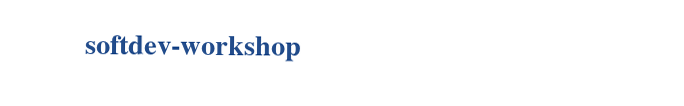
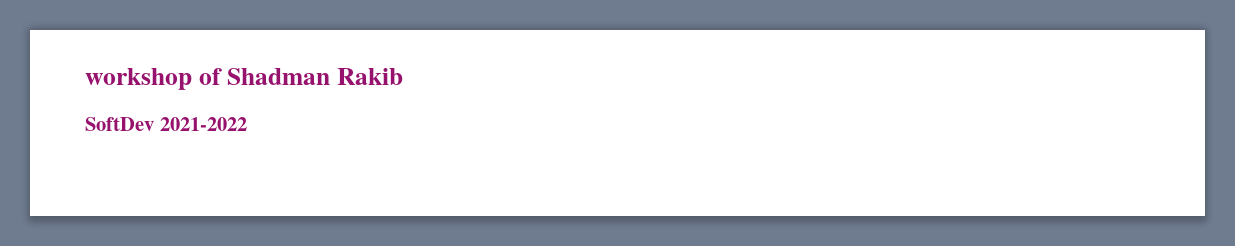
- softdev-workshop
+ workshop of Shadman Rakib
+ SoftDev 2021-2022

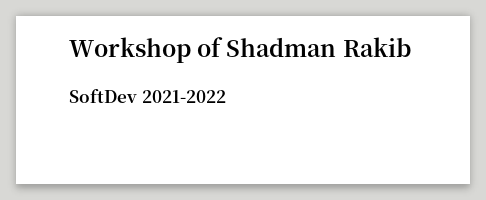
- workshop of Shadman Rakib
+ Workshop of Shadman Rakib

